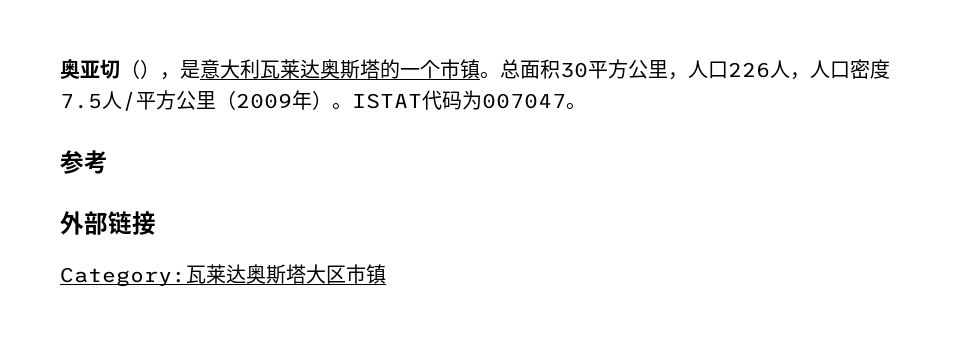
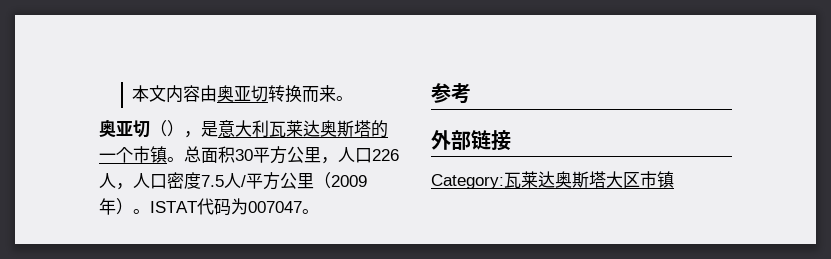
+ 本文内容由奥亚切转换而来。

